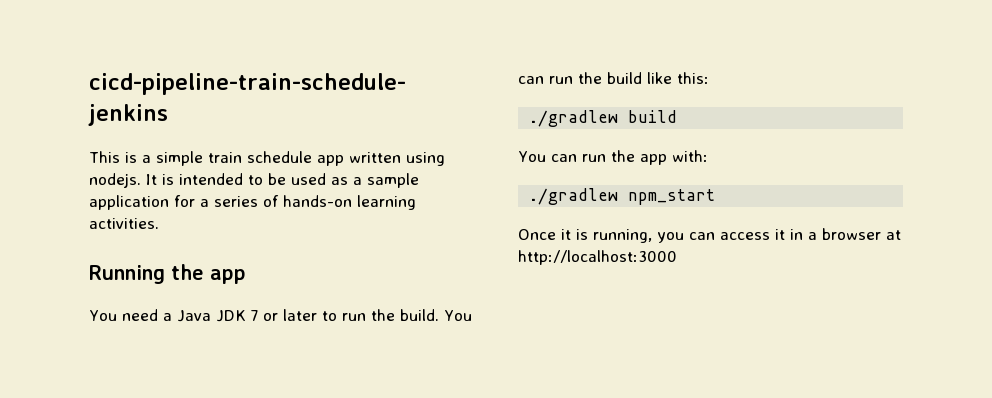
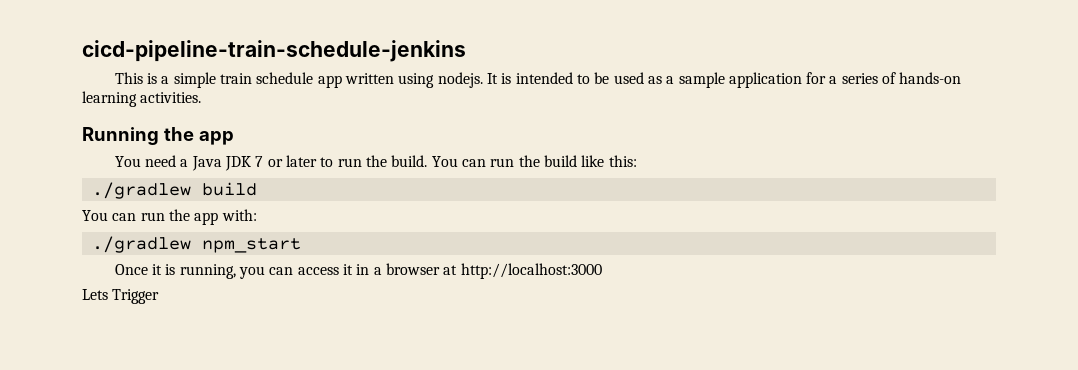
+ Lets Trigger

